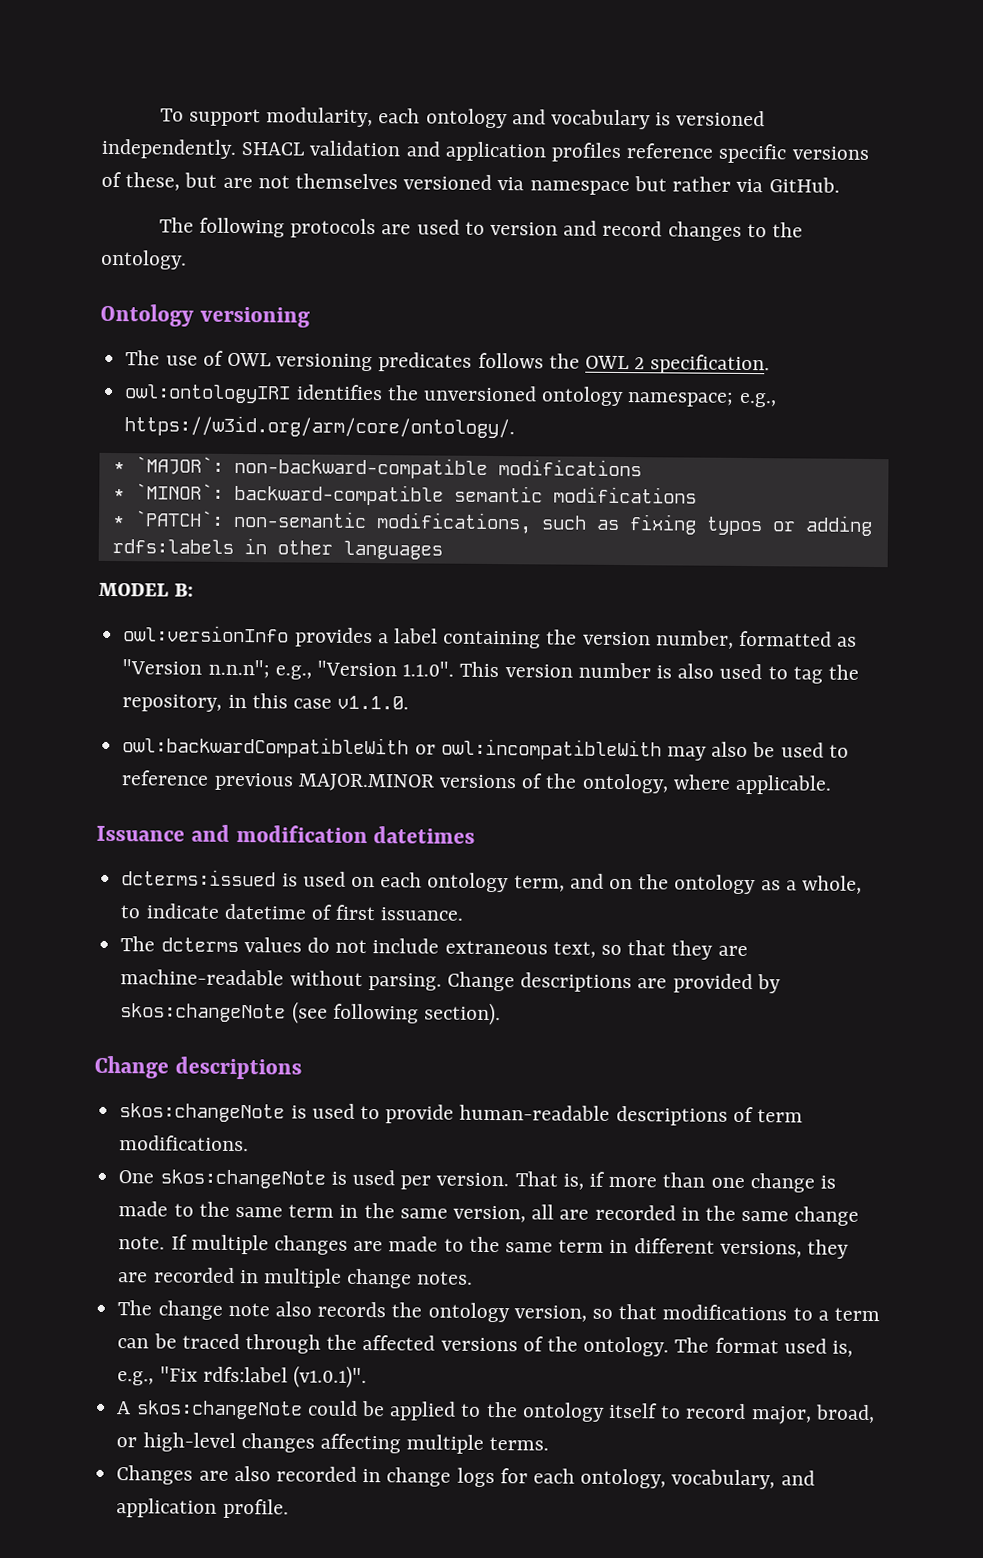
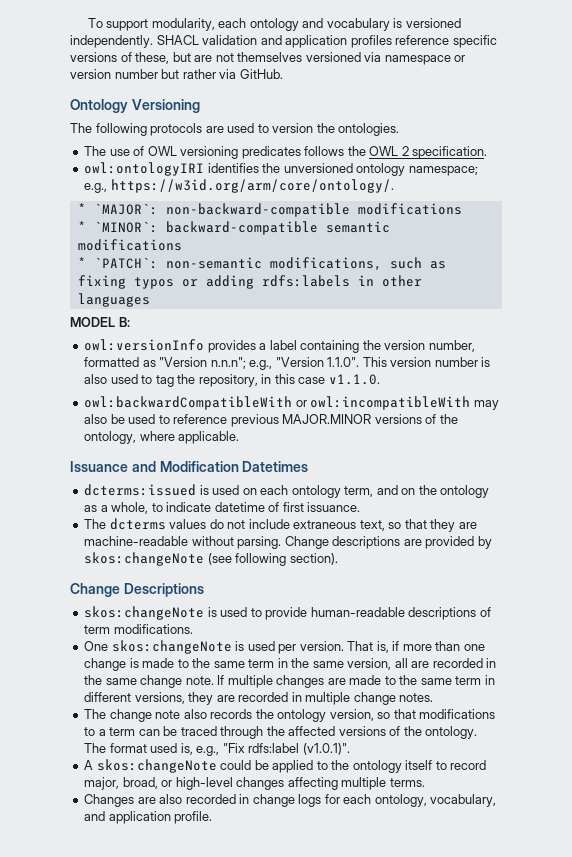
- SHACL validation and application profiles reference specific versions of these, but are not themselves versioned via namespace but rather via GitHub.
+ SHACL validation and application profiles reference specific versions of these, but are not themselves versioned via namespace or version number but rather via GitHub.
+ Ontology Versioning
- The following protocols are used to version and record changes to the ontology.
- Ontology versioning
+ The following protocols are used to version the ontologies.
- Issuance and modification datetimes
+ Issuance and Modification Datetimes
  Change descriptions are provided by skos:changeNote (see following section).
- Change descriptions
+ Change Descriptions

